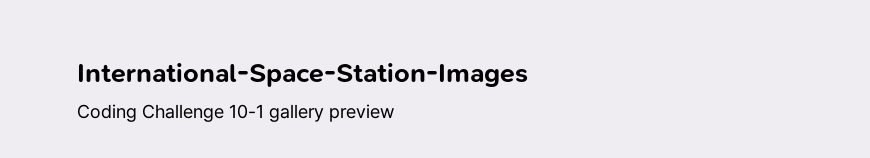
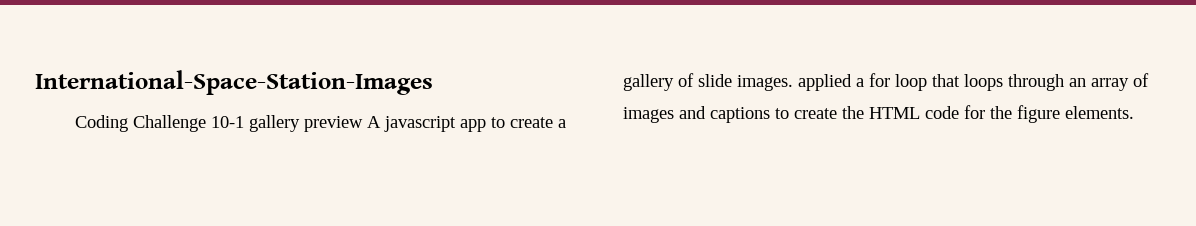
- Coding Challenge 10-1 gallery preview
+ Coding Challenge 10-1 gallery preview A javascript app to create a gallery of slide images. applied a for loop that loops through an array of images and captions to create the HTML code for the figure elements.

